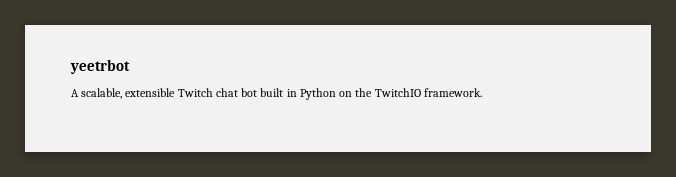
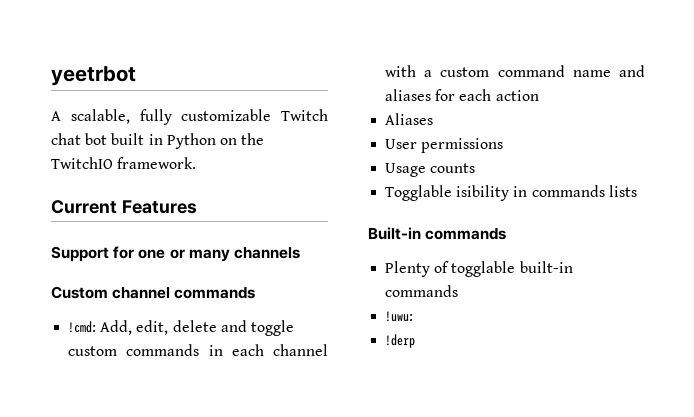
- A scalable, extensible Twitch chat bot built in Python on the TwitchIO framework.
+ A scalable, fully customizable Twitch chat bot built in Python on the TwitchIO framework.
+ Current Features
+ Support for one or many channels
+ Custom channel commands
+ !cmd: Add, edit, delete and toggle custom commands in each channel with a custom command name and aliases for each action
+ Aliases
+ User permissions
+ Usage counts
+ Togglable isibility in commands lists
+ Built-in commands
+ Plenty of togglable built-in commands
+ !uwu:
+ !derp

